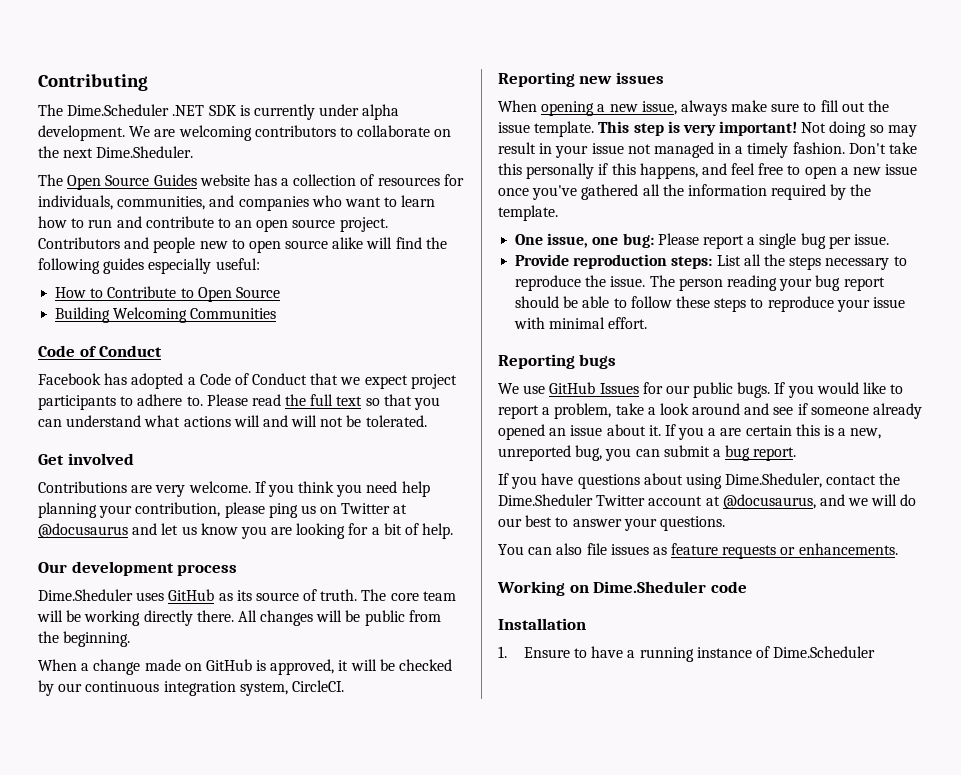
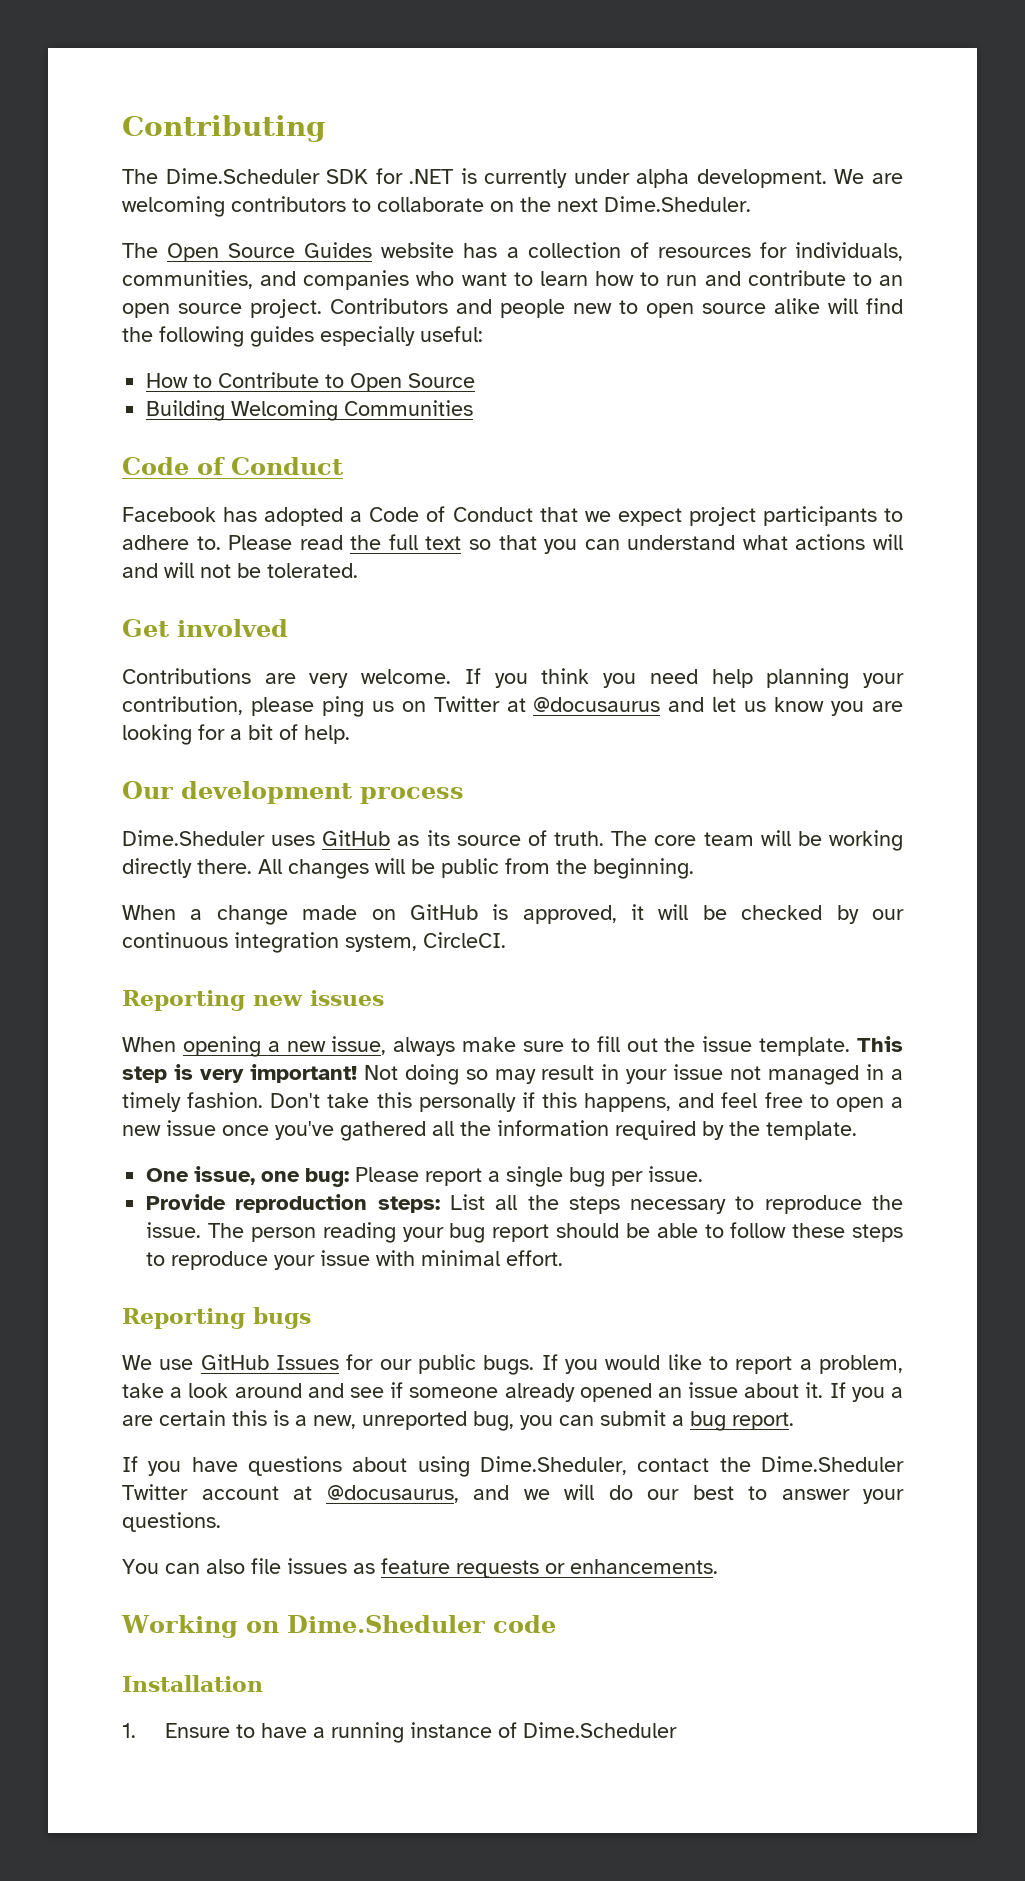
- The Dime.Scheduler .NET SDK is currently under alpha development.
+ The Dime.Scheduler SDK for .NET is currently under alpha development.

